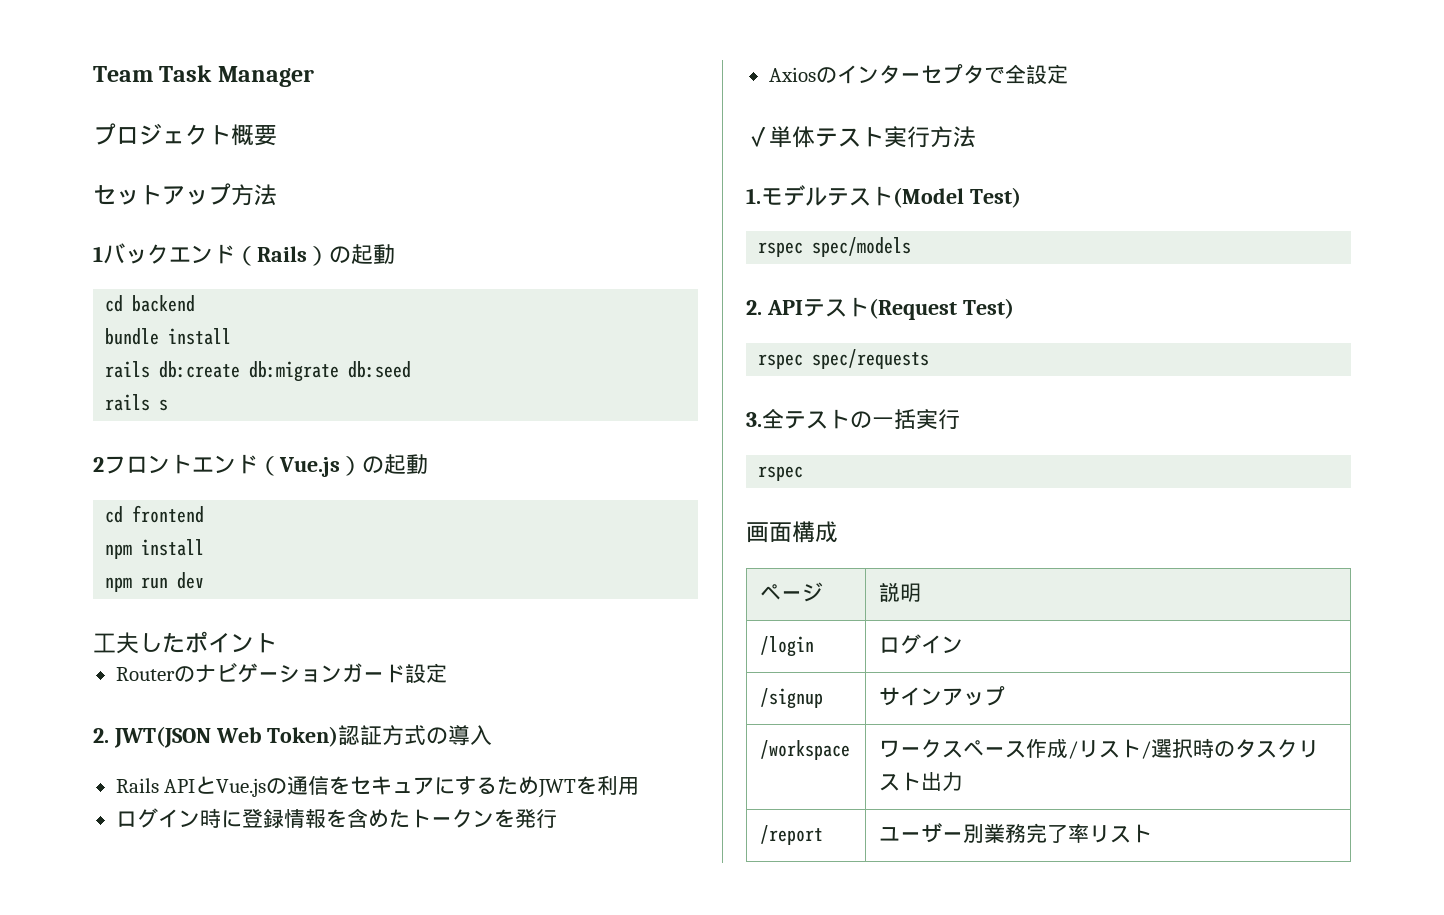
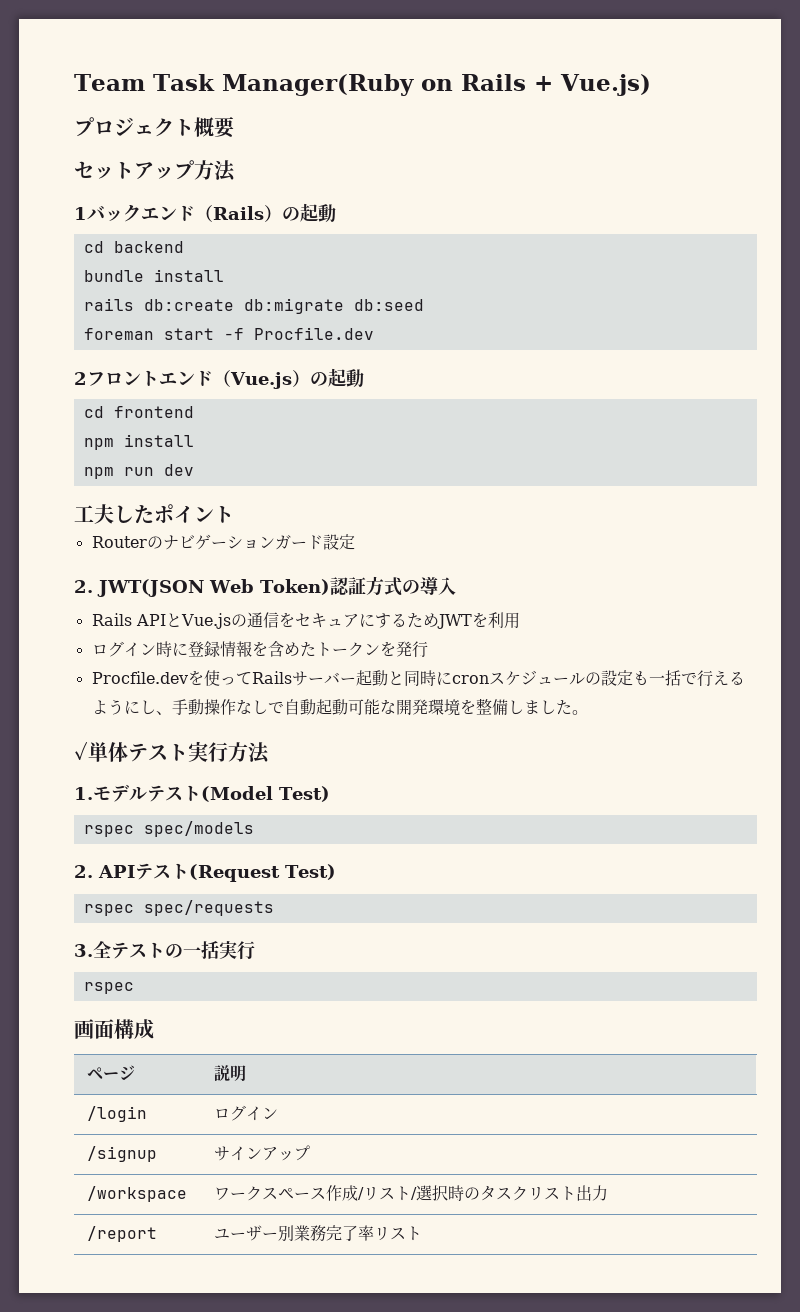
- Team Task Manager
+ Team Task Manager(Ruby on Rails + Vue.js)
- rails s
+ foreman start -f Procfile.dev
- Axiosのインターセプタで全設定
+ Procfile.devを使ってRailsサーバー起動と同時にcronスケジュールの設定も一括で行えるようにし、手動操作なしで自動起動可能な開発環境を整備しました。

